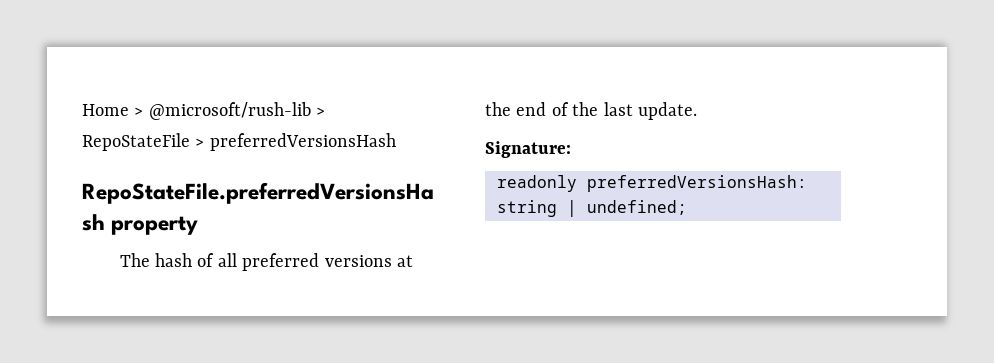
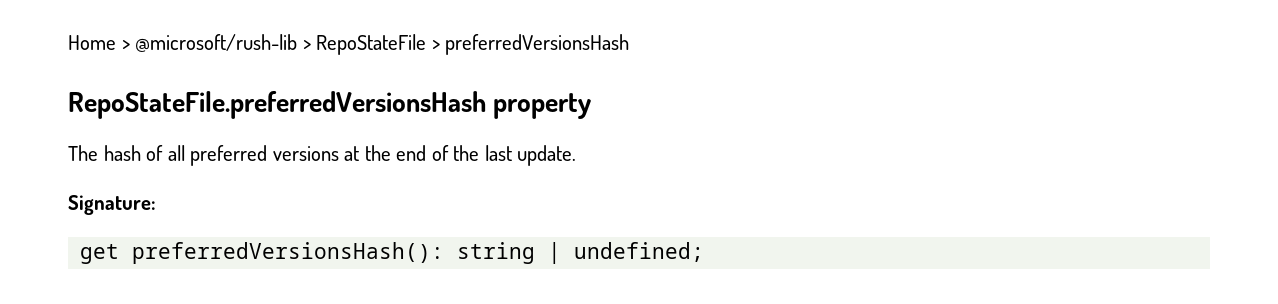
- readonly preferredVersionsHash: string | undefined;
+ get preferredVersionsHash(): string | undefined;

